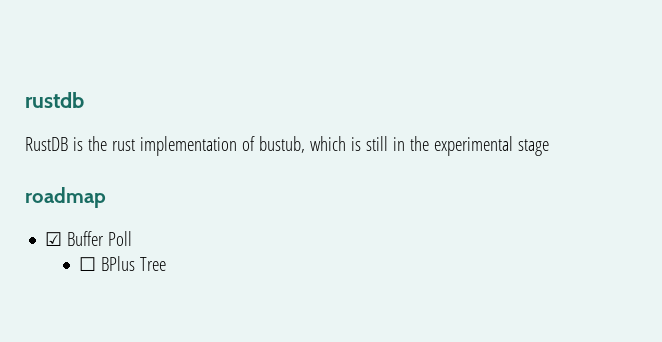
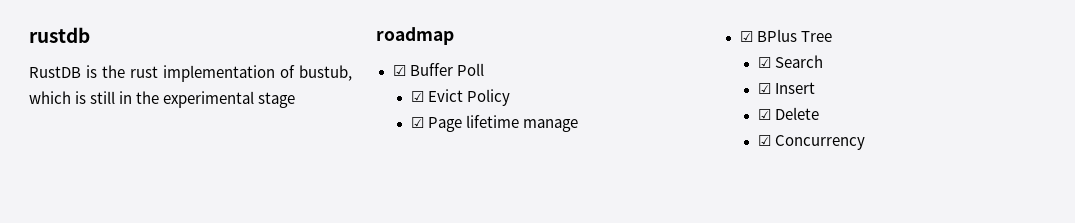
- ☐ BPlus Tree
+ ☑ Evict Policy
+ ☑ Page lifetime manage
+ ☑ BPlus Tree
+ ☑ Search
+ ☑ Insert
+ ☑ Delete
+ ☑ Concurrency

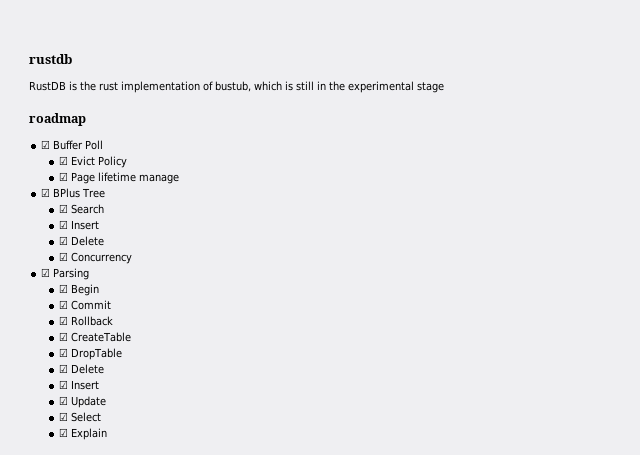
+ ☑ Parsing
+ ☑ Begin
+ ☑ Commit
+ ☑ Rollback
+ ☑ CreateTable
+ ☑ DropTable
+ ☑ Delete
+ ☑ Insert
+ ☑ Update
+ ☑ Select
+ ☑ Explain

